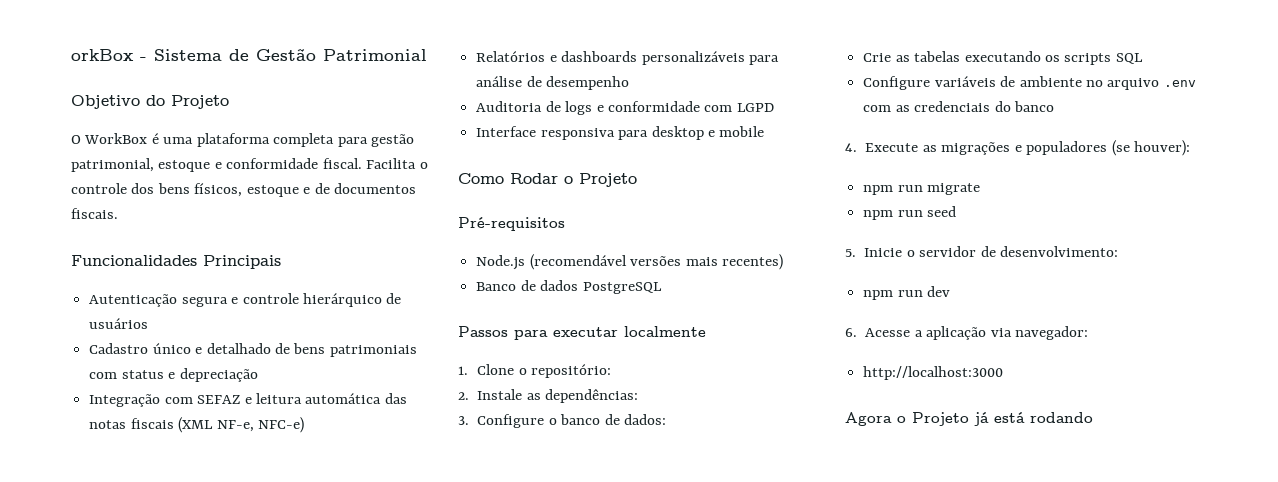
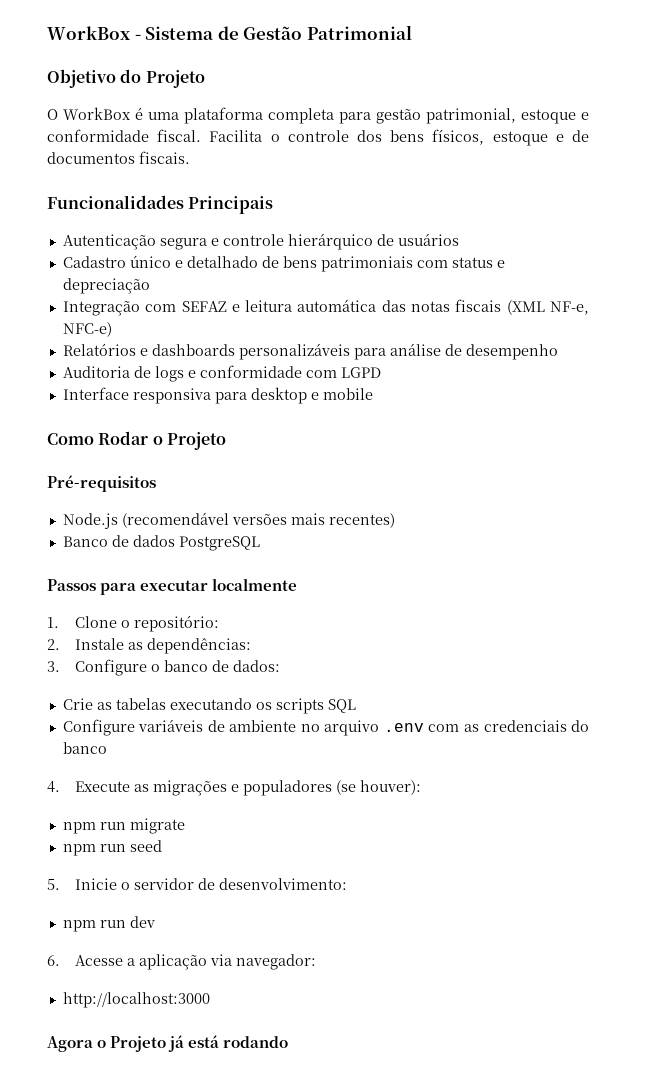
- orkBox - Sistema de Gestão Patrimonial
+ WorkBox - Sistema de Gestão Patrimonial

